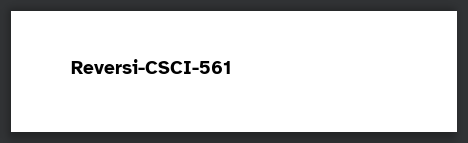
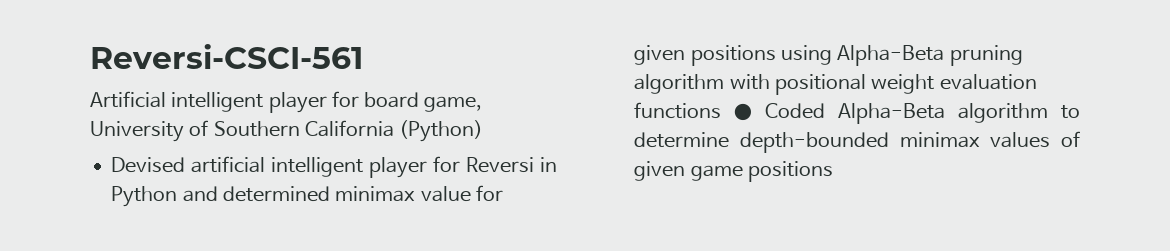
+ Artificial intelligent player for board game, University of Southern California (Python)
+ Devised artificial intelligent player for Reversi in Python and determined minimax value for given positions using Alpha-Beta pruning algorithm with positional weight evaluation functions ● Coded Alpha-Beta algorithm to determine depth-bounded minimax values of given game positions

